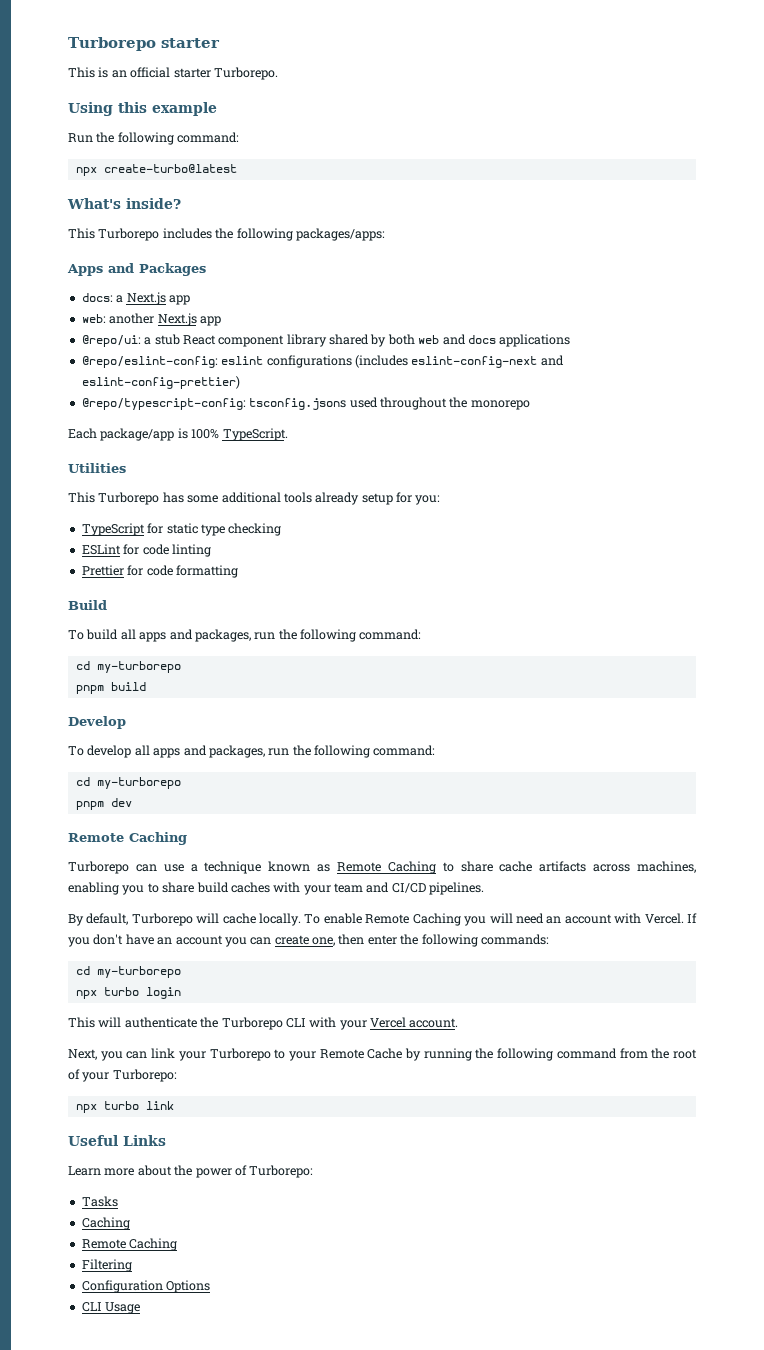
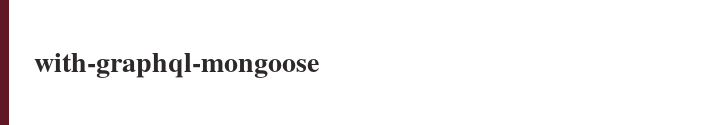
- Turborepo starter
- This is an official starter Turborepo.
- Using this example
- Run the following command:
- npx create-turbo@latest
- What's inside?
- This Turborepo includes the following packages/apps:
- Apps and Packages
- docs: a Next.js app
- web: another Next.js app
- @repo/ui: a stub React component library shared by both web and docs applications
- @repo/eslint-config: eslint configurations (includes eslint-config-next and eslint-config-prettier)
- @repo/typescript-config: tsconfig.jsons used throughout the monorepo
- Each package/app is 100% TypeScript.
- Utilities
- This Turborepo has some additional tools already setup for you:
- TypeScript for static type checking
- ESLint for code linting
- Prettier for code formatting
- Build
- To build all apps and packages, run the following command:
- cd my-turborepo
- pnpm build
- Develop
- To develop all apps and packages, run the following command:
- cd my-turborepo
- pnpm dev
- Remote Caching
- Turborepo can use a technique known as Remote Caching to share cache artifacts across machines, enabling you to share build caches with your team and CI/CD pipelines.
- By default, Turborepo will cache locally. To enable Remote Caching you will need an account with Vercel. If you don't have an account you can create one, then enter the following commands:
- cd my-turborepo
- npx turbo login
- This will authenticate the Turborepo CLI with your Vercel account.
- Next, you can link your Turborepo to your Remote Cache by running the following command from the root of your Turborepo:
- npx turbo link
- Useful Links
- Learn more about the power of Turborepo:
- Tasks
- Caching
- Remote Caching
- Filtering
- Configuration Options
- CLI Usage
+ with-graphql-mongoose

